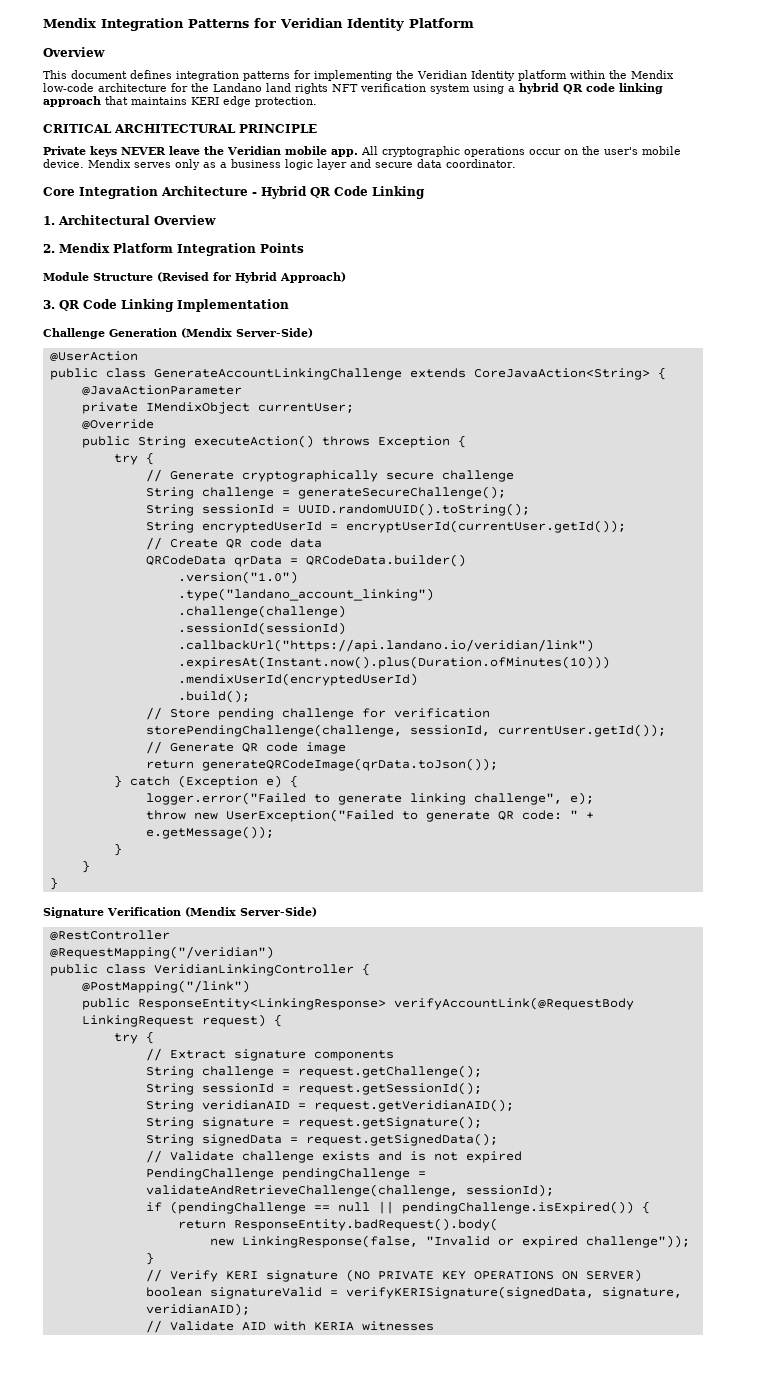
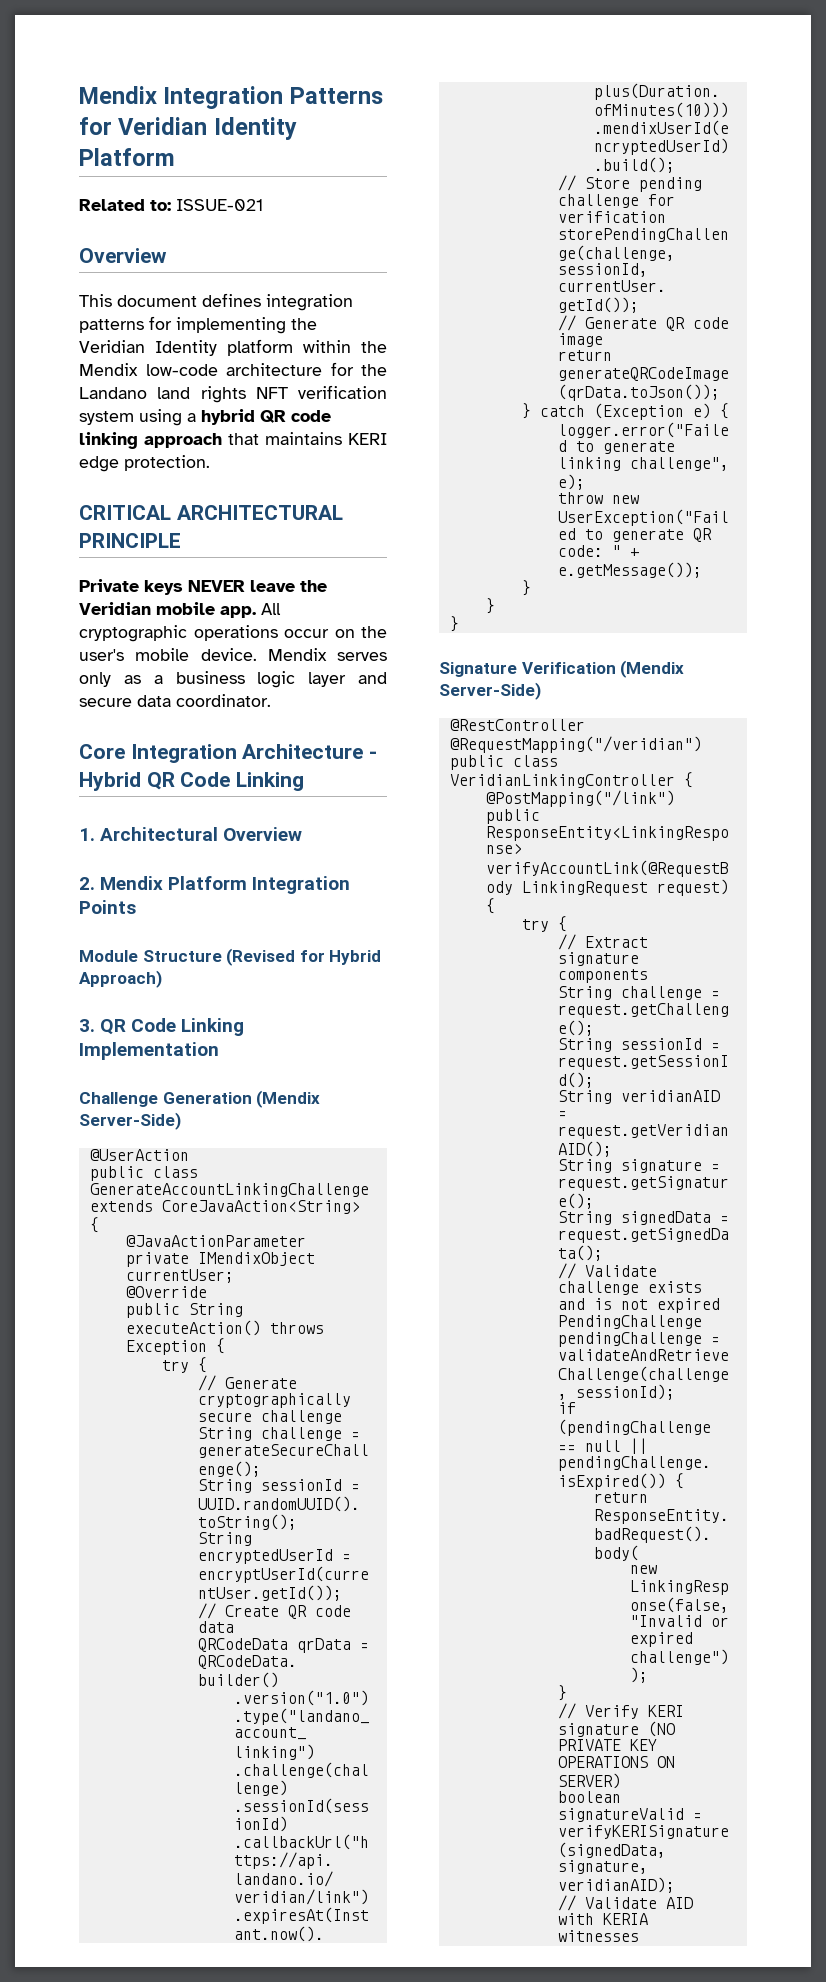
+ Related to: ISSUE-021

